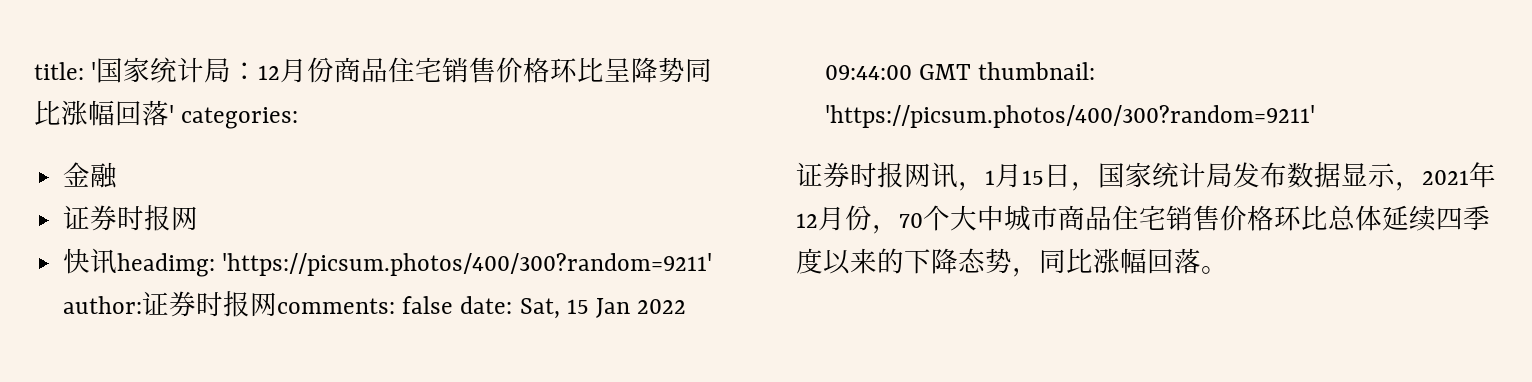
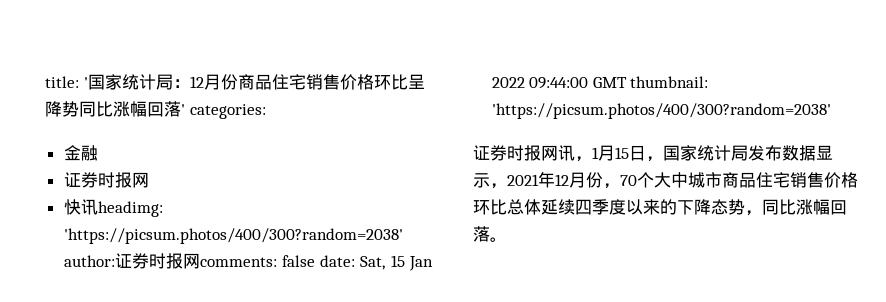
- 快讯headimg: 'https://picsum.photos/400/300?random=9211' author:证券时报网comments: false date: Sat, 15 Jan 2022 09:44:00 GMT thumbnail: 'https://picsum.photos/400/300?random=9211'
+ 快讯headimg: 'https://picsum.photos/400/300?random=2038' author:证券时报网comments: false date: Sat, 15 Jan 2022 09:44:00 GMT thumbnail: 'https://picsum.photos/400/300?random=2038'

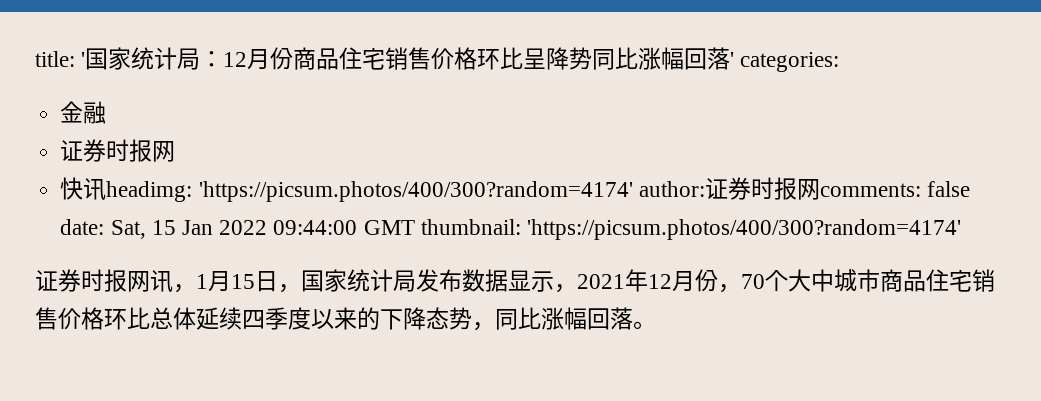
- 快讯headimg: 'https://picsum.photos/400/300?random=2038' author:证券时报网comments: false date: Sat, 15 Jan 2022 09:44:00 GMT thumbnail: 'https://picsum.photos/400/300?random=2038'
+ 快讯headimg: 'https://picsum.photos/400/300?random=4174' author:证券时报网comments: false date: Sat, 15 Jan 2022 09:44:00 GMT thumbnail: 'https://picsum.photos/400/300?random=4174'

